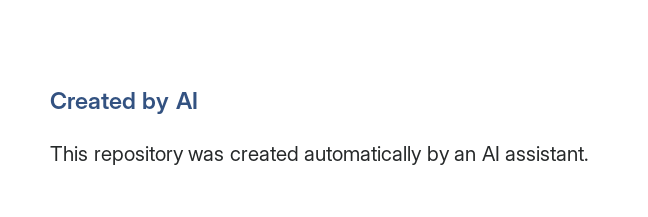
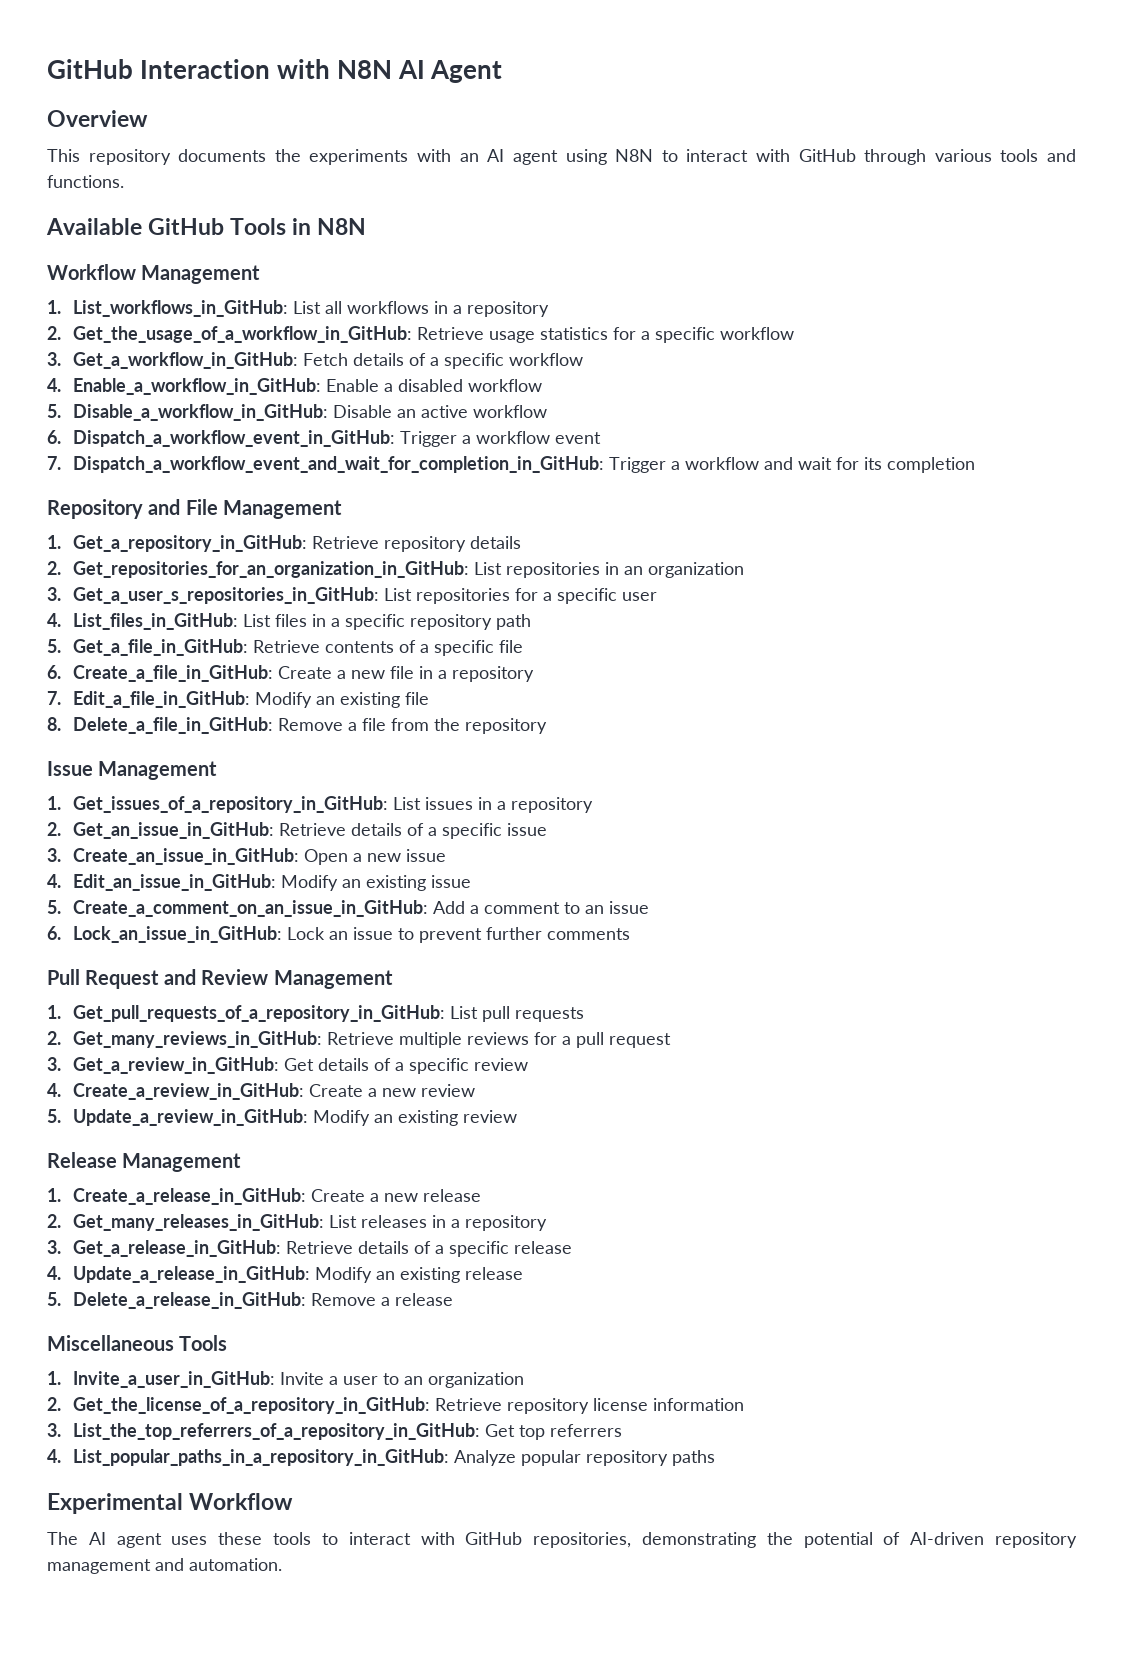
- Created by AI
+ GitHub Interaction with N8N AI Agent
+ Overview
- This repository was created automatically by an AI assistant.
+ This repository documents the experiments with an AI agent using N8N to interact with GitHub through various tools and functions.
+ Available GitHub Tools in N8N
+ Workflow Management
+ 1. List_workflows_in_GitHub: List all workflows in a repository
+ 2. Get_the_usage_of_a_workflow_in_GitHub: Retrieve usage statistics for a specific workflow
+ 3. Get_a_workflow_in_GitHub: Fetch details of a specific workflow
+ 4. Enable_a_workflow_in_GitHub: Enable a disabled workflow
+ 5. Disable_a_workflow_in_GitHub: Disable an active workflow
+ 6. Dispatch_a_workflow_event_in_GitHub: Trigger a workflow event
+ 7. Dispatch_a_workflow_event_and_wait_for_completion_in_GitHub: Trigger a workflow and wait for its completion
+ Repository and File Management
+ 1. Get_a_repository_in_GitHub: Retrieve repository details
+ 2. Get_repositories_for_an_organization_in_GitHub: List repositories in an organization
+ 3. Get_a_user_s_repositories_in_GitHub: List repositories for a specific user
+ 4. List_files_in_GitHub: List files in a specific repository path
+ 5. Get_a_file_in_GitHub: Retrieve contents of a specific file
+ 6. Create_a_file_in_GitHub: Create a new file in a repository
+ 7. Edit_a_file_in_GitHub: Modify an existing file
+ 8. Delete_a_file_in_GitHub: Remove a file from the repository
+ Issue Management
+ 1. Get_issues_of_a_repository_in_GitHub: List issues in a repository
+ 2. Get_an_issue_in_GitHub: Retrieve details of a specific issue
+ 3. Create_an_issue_in_GitHub: Open a new issue
+ 4. Edit_an_issue_in_GitHub: Modify an existing issue
+ 5. Create_a_comment_on_an_issue_in_GitHub: Add a comment to an issue
+ 6. Lock_an_issue_in_GitHub: Lock an issue to prevent further comments
+ Pull Request and Review Management
+ 1. Get_pull_requests_of_a_repository_in_GitHub: List pull requests
+ 2. Get_many_reviews_in_GitHub: Retrieve multiple reviews for a pull request
+ 3. Get_a_review_in_GitHub: Get details of a specific review
+ 4. Create_a_review_in_GitHub: Create a new review
+ 5. Update_a_review_in_GitHub: Modify an existing review
+ Release Management
+ 1. Create_a_release_in_GitHub: Create a new release
+ 2. Get_many_releases_in_GitHub: List releases in a repository
+ 3. Get_a_release_in_GitHub: Retrieve details of a specific release
+ 4. Update_a_release_in_GitHub: Modify an existing release
+ 5. Delete_a_release_in_GitHub: Remove a release
+ Miscellaneous Tools
+ 1. Invite_a_user_in_GitHub: Invite a user to an organization
+ 2. Get_the_license_of_a_repository_in_GitHub: Retrieve repository license information
+ 3. List_the_top_referrers_of_a_repository_in_GitHub: Get top referrers
+ 4. List_popular_paths_in_a_repository_in_GitHub: Analyze popular repository paths
+ Experimental Workflow
+ The AI agent uses these tools to interact with GitHub repositories, demonstrating the potential of AI-driven repository management and automation.

